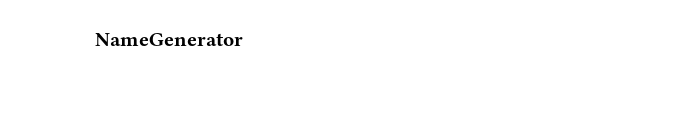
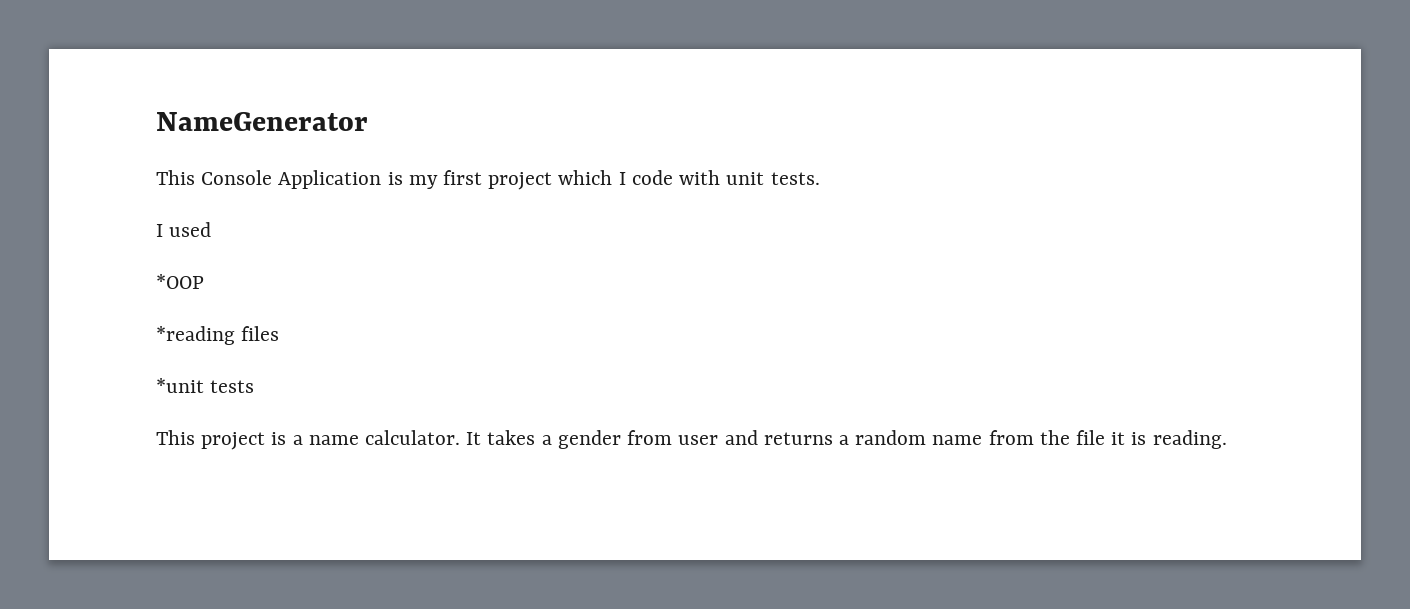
+ This Console Application is my first project which I code with unit tests.
+ I used
+ *OOP
+ *reading files
+ *unit tests
+ This project is a name calculator. It takes a gender from user and returns a random name from the file it is reading.

